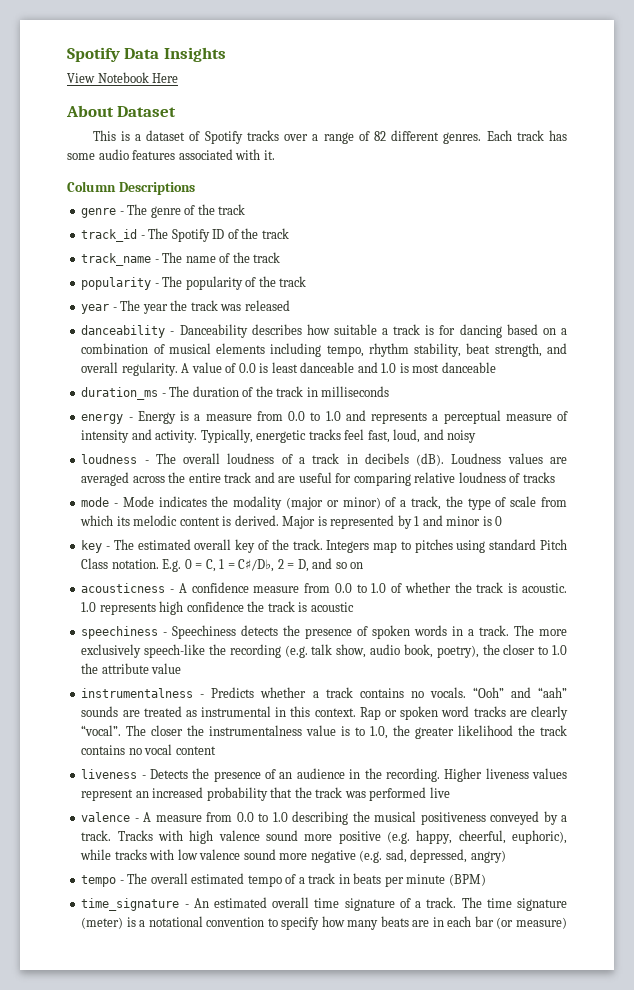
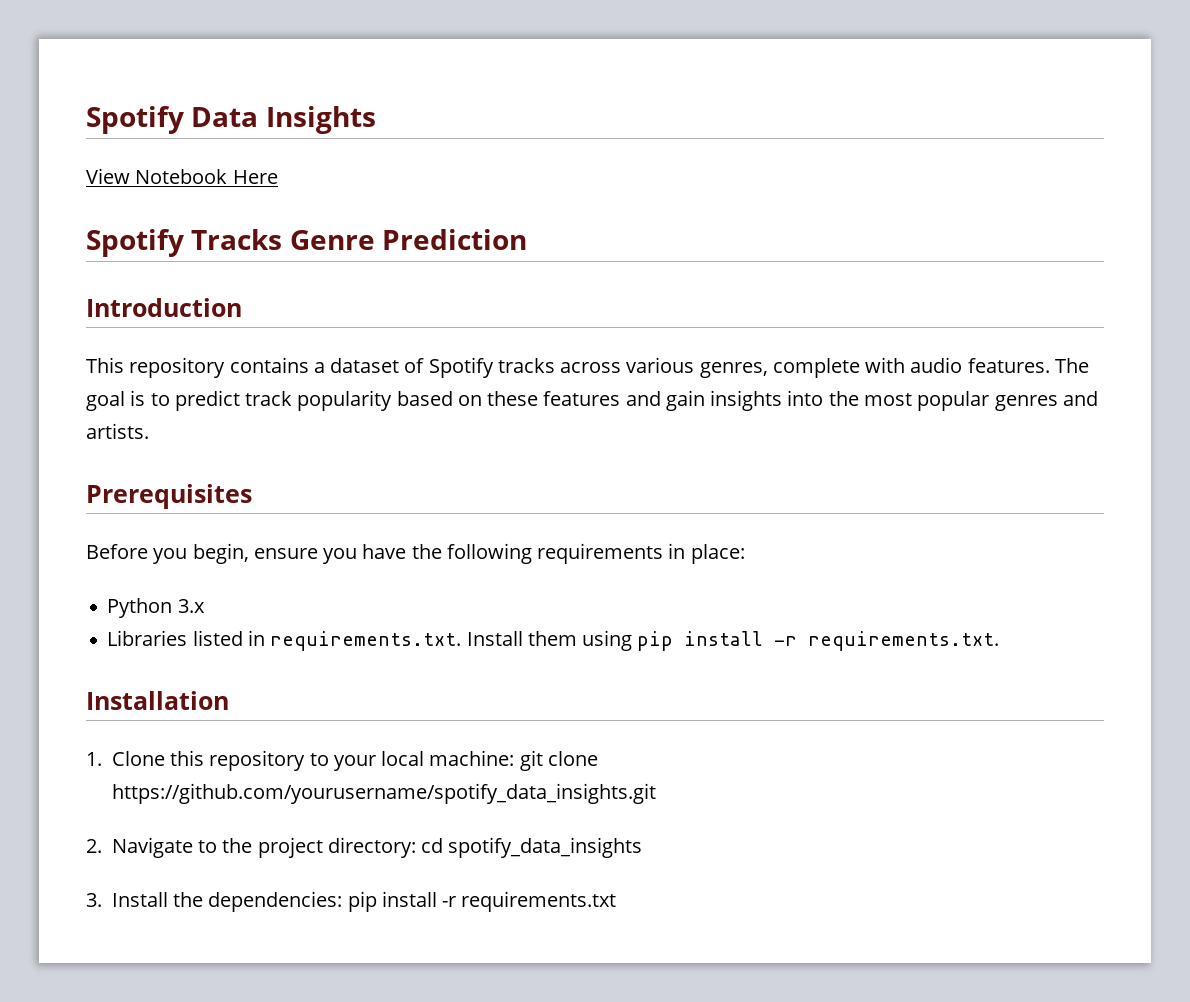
- About Dataset
+ Spotify Tracks Genre Prediction
+ Introduction
- This is a dataset of Spotify tracks over a range of 82 different genres. Each track has some audio features associated with it.
- Column Descriptions
- genre - The genre of the track
- track_id - The Spotify ID of the track
- track_name - The name of the track
- popularity - The popularity of the track
- year - The year the track was released
- danceability - Danceability describes how suitable a track is for dancing based on a combination of musical elements including tempo, rhythm stability, beat strength, and overall regularity. A value of 0.0 is least danceable and 1.0 is most danceable
- duration_ms - The duration of the track in milliseconds
- energy - Energy is a measure from 0.0 to 1.0 and represents a perceptual measure of intensity and activity. Typically, energetic tracks feel fast, loud, and noisy
- loudness - The overall loudness of a track in decibels (dB). Loudness values are averaged across the entire track and are useful for comparing relative loudness of tracks
- mode - Mode indicates the modality (major or minor) of a track, the type of scale from which its melodic content is derived. Major is represented by 1 and minor is 0
- key - The estimated overall key of the track. Integers map to pitches using standard Pitch Class notation. E.g. 0 = C, 1 = C♯/D♭, 2 = D, and so on
- acousticness - A confidence measure from 0.0 to 1.0 of whether the track is acoustic. 1.0 represents high confidence the track is acoustic
- speechiness - Speechiness detects the presence of spoken words in a track. The more exclusively speech-like the recording (e.g. talk show, audio book, poetry), the closer to 1.0 the attribute value
- instrumentalness - Predicts whether a track contains no vocals. “Ooh” and “aah” sounds are treated as instrumental in this context. Rap or spoken word tracks are clearly “vocal”. The closer the instrumentalness value is to 1.0, the greater likelihood the track contains no vocal content
- liveness - Detects the presence of an audience in the recording. Higher liveness values represent an increased probability that the track was performed live
- valence - A measure from 0.0 to 1.0 describing the musical positiveness conveyed by a track. Tracks with high valence sound more positive (e.g. happy, cheerful, euphoric), while tracks with low valence sound more negative (e.g. sad, depressed, angry)
- tempo - The overall estimated tempo of a track in beats per minute (BPM)
- time_signature - An estimated overall time signature of a track. The time signature (meter) is a notational convention to specify how many beats are in each bar (or measure)
+ This repository contains a dataset of Spotify tracks across various genres, complete with audio features. The goal is to predict track popularity based on these features and gain insights into the most popular genres and artists.
+ Prerequisites
+ Before you begin, ensure you have the following requirements in place:
+ Python 3.x
+ Libraries listed in requirements.txt. Install them using pip install -r requirements.txt.
+ Installation
+ 1. Clone this repository to your local machine: git clone https://github.com/yourusername/spotify_data_insights.git
+ 2. Navigate to the project directory: cd spotify_data_insights
+ 3. Install the dependencies: pip install -r requirements.txt

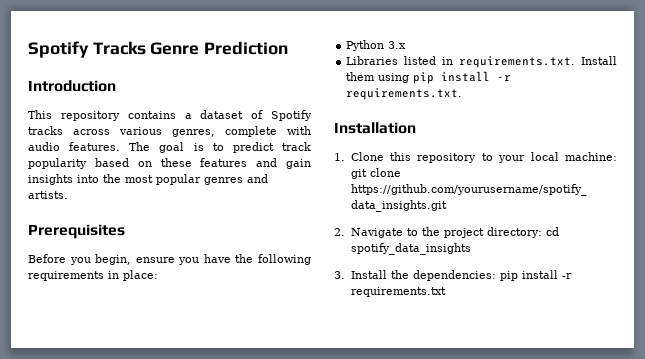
- Spotify Data Insights
- View Notebook Here

